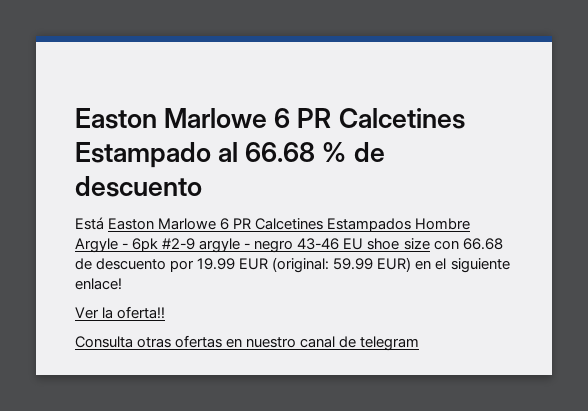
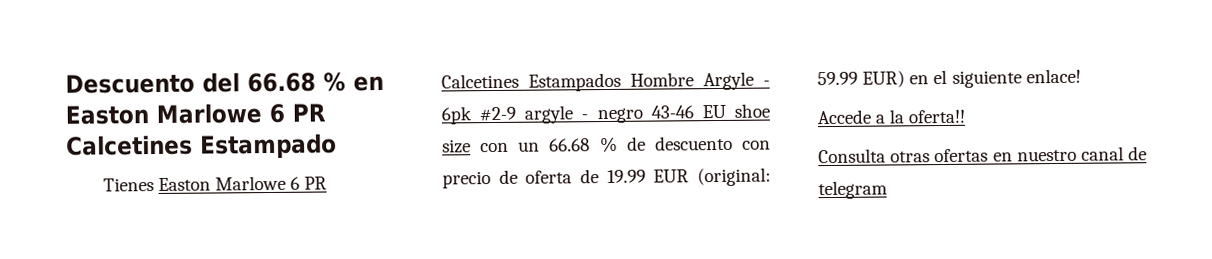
- Easton Marlowe 6 PR Calcetines Estampado al 66.68 % de descuento
- Está Easton Marlowe 6 PR Calcetines Estampados Hombre Argyle - 6pk #2-9 argyle - negro 43-46 EU shoe size con 66.68 de descuento por 19.99 EUR (original: 59.99 EUR) en el siguiente enlace!
+ Descuento del 66.68 % en Easton Marlowe 6 PR Calcetines Estampado
+ Tienes Easton Marlowe 6 PR Calcetines Estampados Hombre Argyle - 6pk #2-9 argyle - negro 43-46 EU shoe size con un 66.68 % de descuento con precio de oferta de 19.99 EUR (original: 59.99 EUR) en el siguiente enlace!
- Ver la oferta!!
+ Accede a la oferta!!

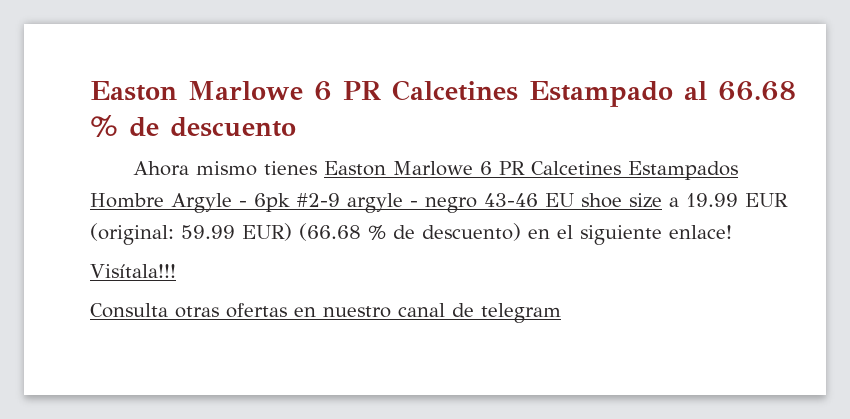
- Descuento del 66.68 % en Easton Marlowe 6 PR Calcetines Estampado
- Tienes Easton Marlowe 6 PR Calcetines Estampados Hombre Argyle - 6pk #2-9 argyle - negro 43-46 EU shoe size con un 66.68 % de descuento con precio de oferta de 19.99 EUR (original: 59.99 EUR) en el siguiente enlace!
+ Easton Marlowe 6 PR Calcetines Estampado al 66.68 % de descuento
+ Ahora mismo tienes Easton Marlowe 6 PR Calcetines Estampados Hombre Argyle - 6pk #2-9 argyle - negro 43-46 EU shoe size a 19.99 EUR (original: 59.99 EUR) (66.68 % de descuento) en el siguiente enlace!
- Accede a la oferta!!
+ Visítala!!!

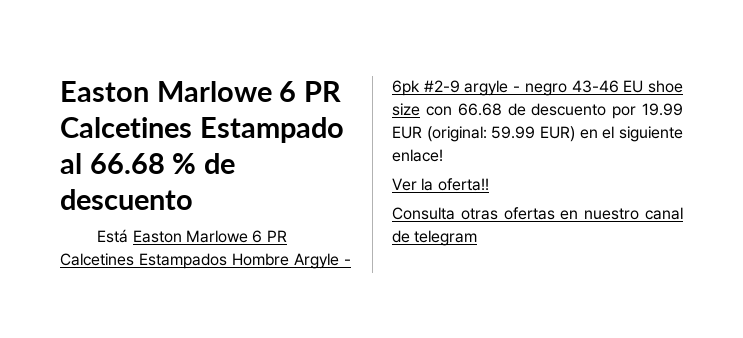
- Ahora mismo tienes Easton Marlowe 6 PR Calcetines Estampados Hombre Argyle - 6pk #2-9 argyle - negro 43-46 EU shoe size a 19.99 EUR (original: 59.99 EUR) (66.68 % de descuento) en el siguiente enlace!
+ Está Easton Marlowe 6 PR Calcetines Estampados Hombre Argyle - 6pk #2-9 argyle - negro 43-46 EU shoe size con 66.68 de descuento por 19.99 EUR (original: 59.99 EUR) en el siguiente enlace!
- Visítala!!!
+ Ver la oferta!!

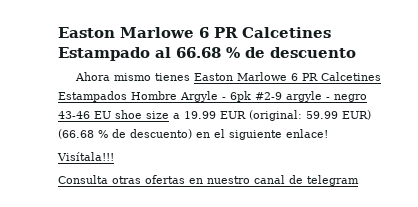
- Está Easton Marlowe 6 PR Calcetines Estampados Hombre Argyle - 6pk #2-9 argyle - negro 43-46 EU shoe size con 66.68 de descuento por 19.99 EUR (original: 59.99 EUR) en el siguiente enlace!
+ Ahora mismo tienes Easton Marlowe 6 PR Calcetines Estampados Hombre Argyle - 6pk #2-9 argyle - negro 43-46 EU shoe size a 19.99 EUR (original: 59.99 EUR) (66.68 % de descuento) en el siguiente enlace!
- Ver la oferta!!
+ Visítala!!!

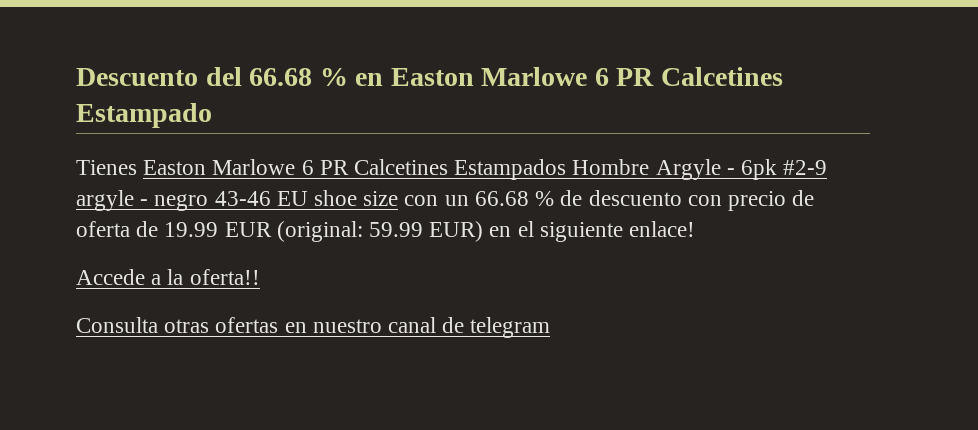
- Easton Marlowe 6 PR Calcetines Estampado al 66.68 % de descuento
- Ahora mismo tienes Easton Marlowe 6 PR Calcetines Estampados Hombre Argyle - 6pk #2-9 argyle - negro 43-46 EU shoe size a 19.99 EUR (original: 59.99 EUR) (66.68 % de descuento) en el siguiente enlace!
+ Descuento del 66.68 % en Easton Marlowe 6 PR Calcetines Estampado
+ Tienes Easton Marlowe 6 PR Calcetines Estampados Hombre Argyle - 6pk #2-9 argyle - negro 43-46 EU shoe size con un 66.68 % de descuento con precio de oferta de 19.99 EUR (original: 59.99 EUR) en el siguiente enlace!
- Visítala!!!
+ Accede a la oferta!!

